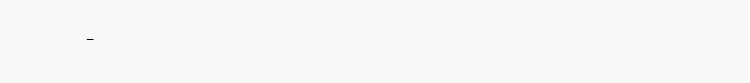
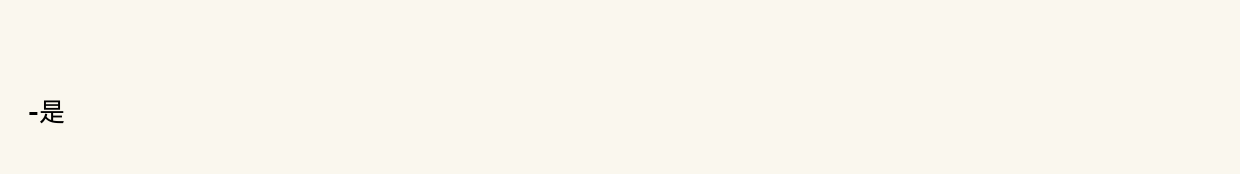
- -
+ -是

